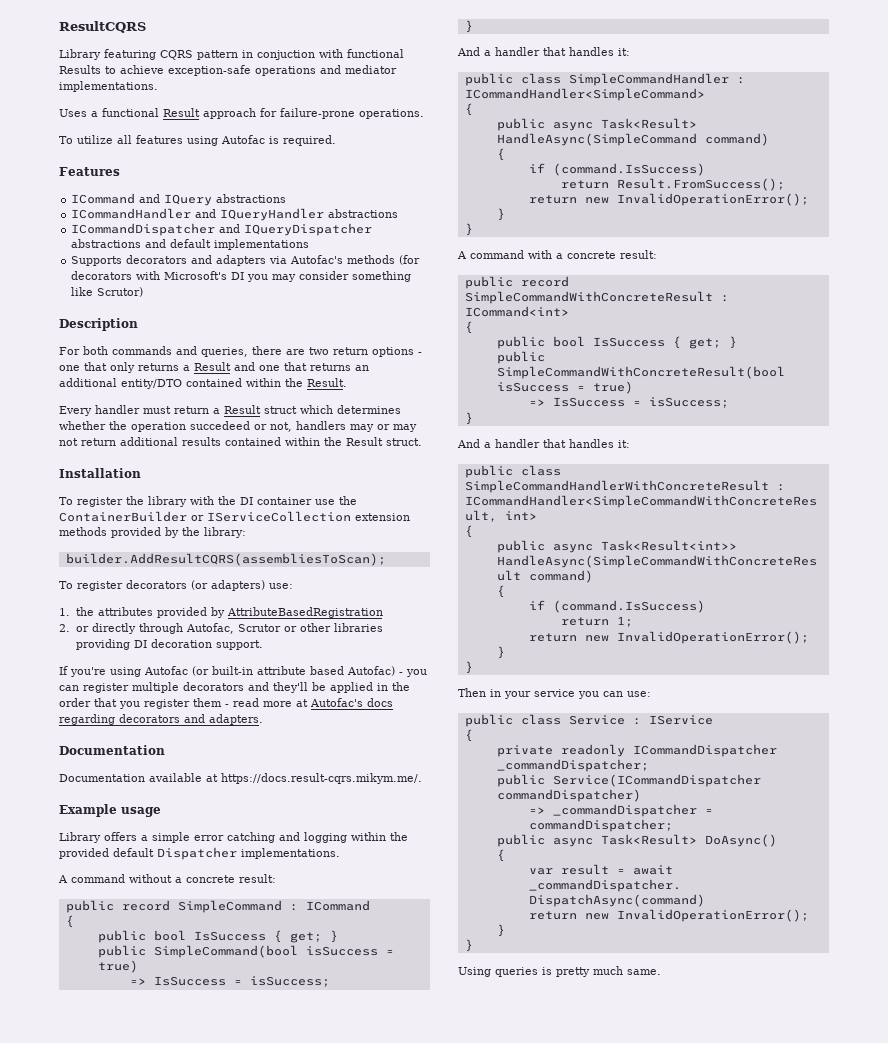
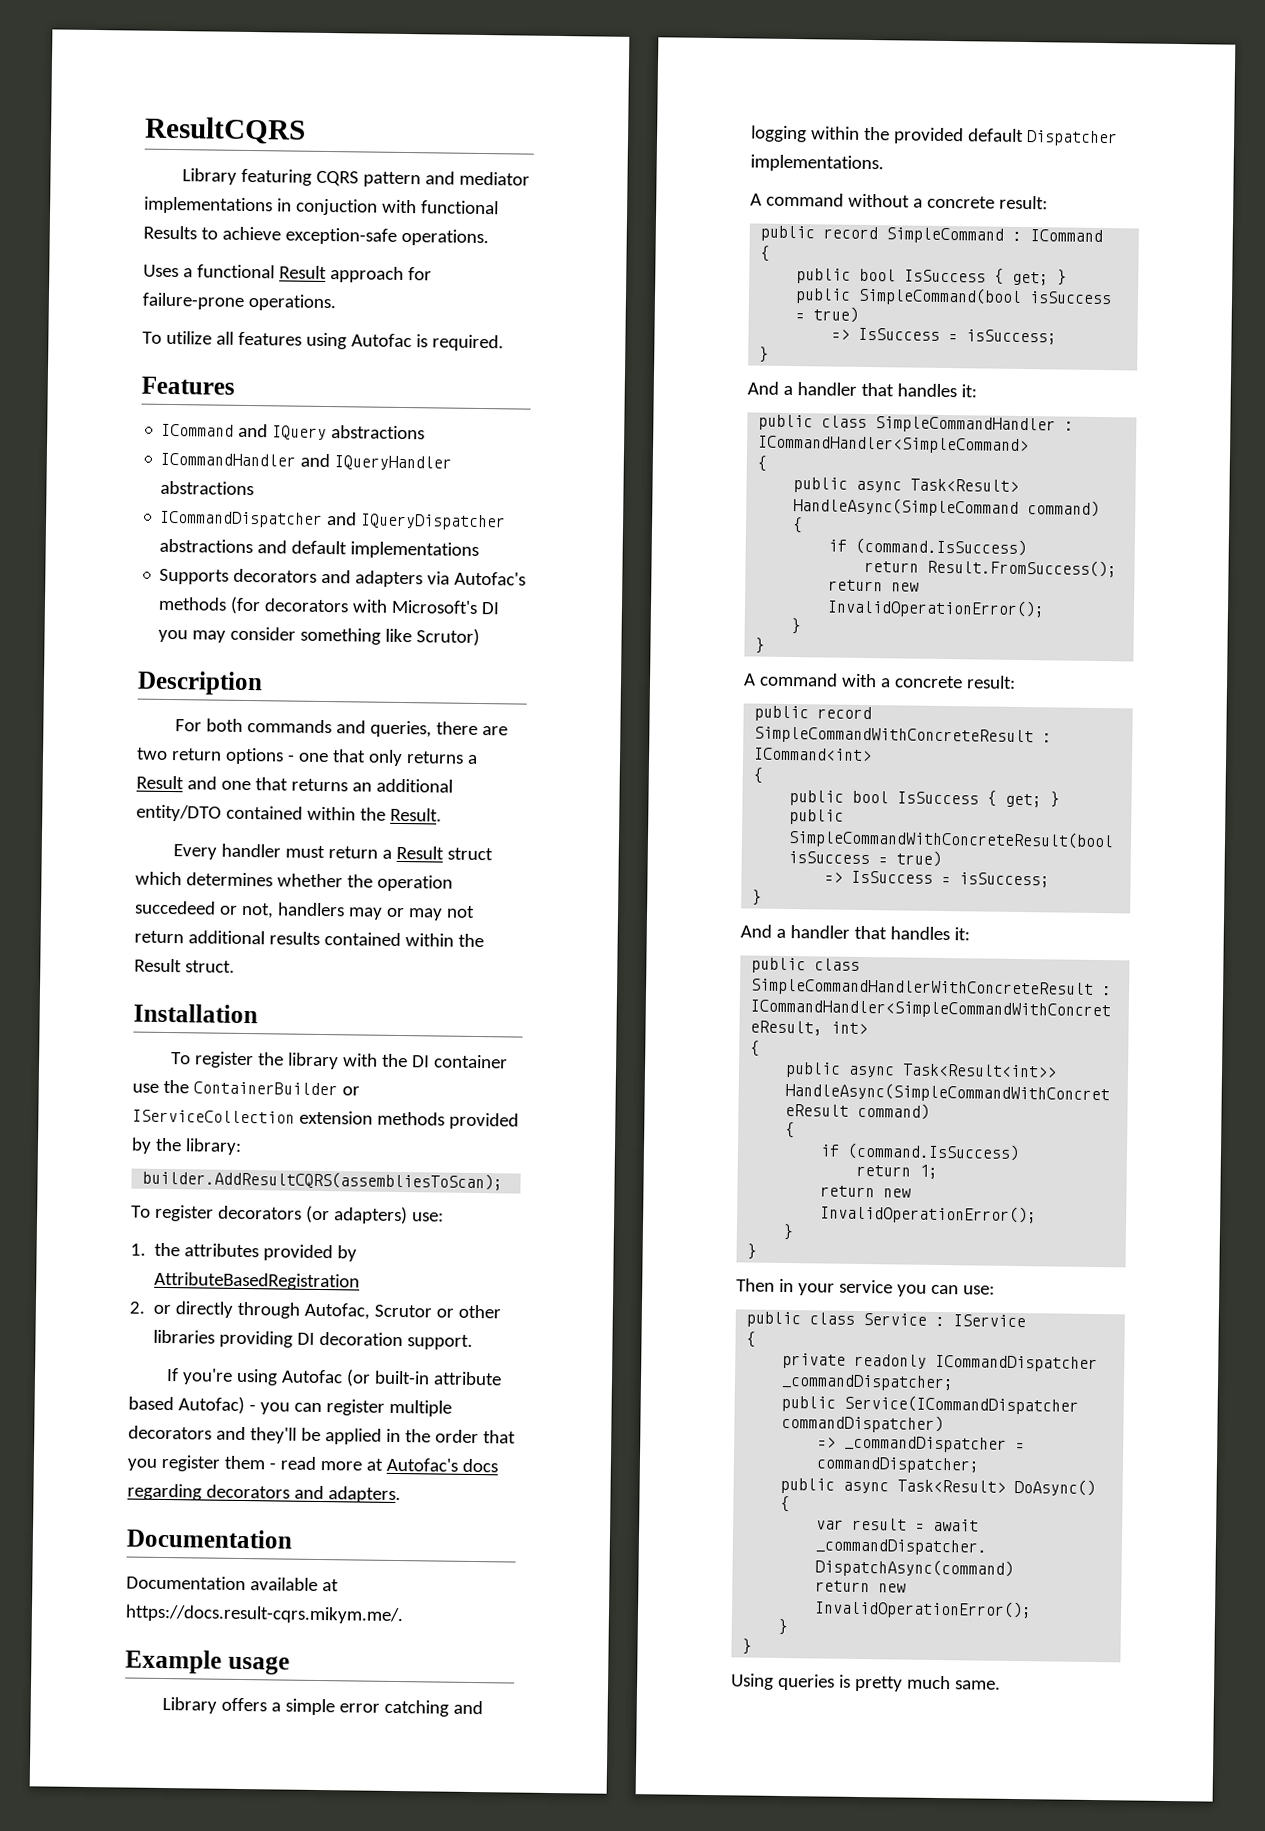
- Library featuring CQRS pattern in conjuction with functional Results to achieve exception-safe operations and mediator implementations.
+ Library featuring CQRS pattern and mediator implementations in conjuction with functional Results to achieve exception-safe operations.

